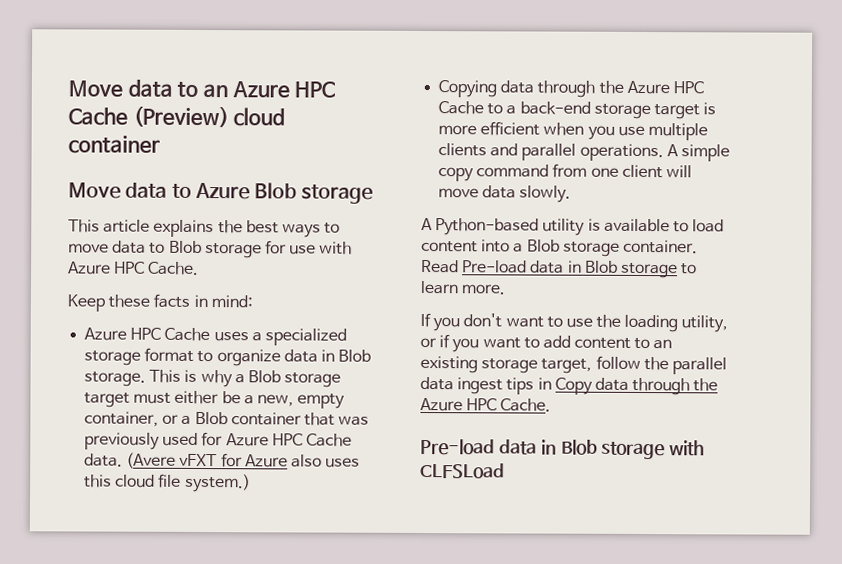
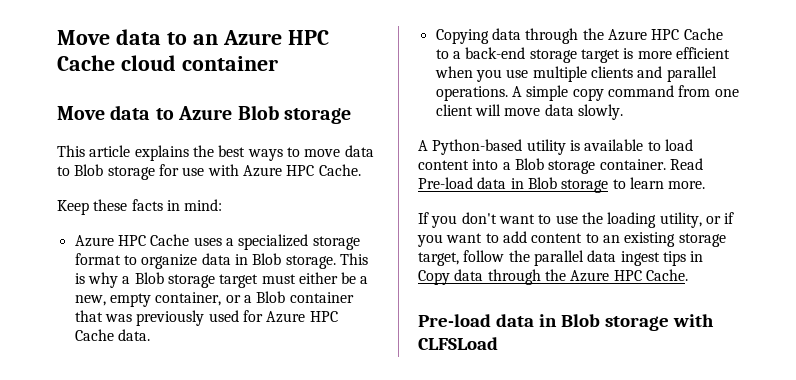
- Move data to an Azure HPC Cache (Preview) cloud container
+ Move data to an Azure HPC Cache cloud container
- (Avere vFXT for Azure also uses this cloud file system.)

